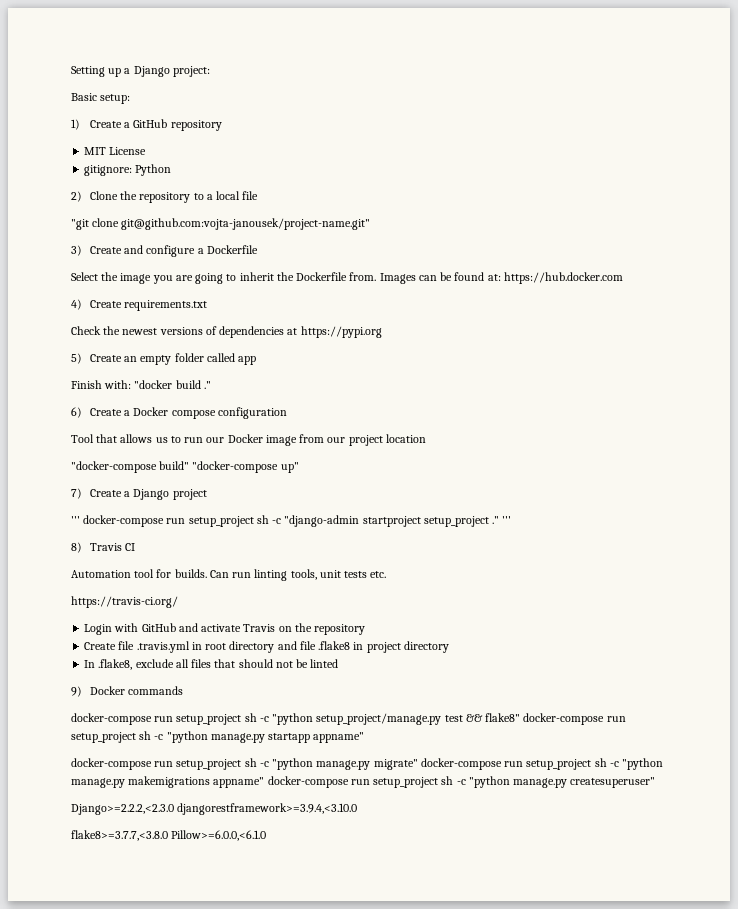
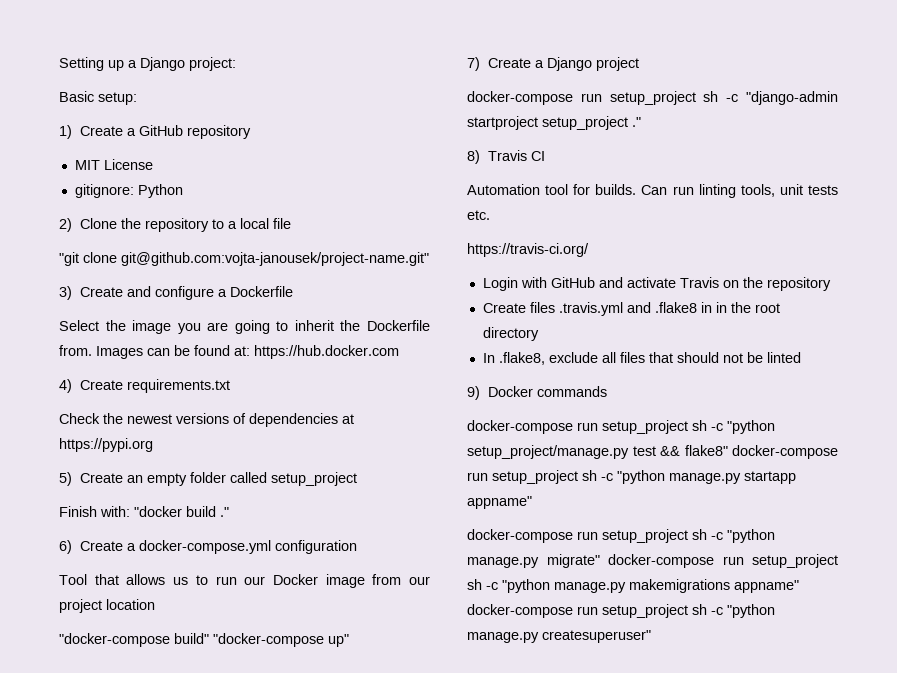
- 5) Create an empty folder called app
+ 5) Create an empty folder called setup_project
- 6) Create a Docker compose configuration
+ 6) Create a docker-compose.yml configuration
- ''' docker-compose run setup_project sh -c "django-admin startproject setup_project ." '''
+ docker-compose run setup_project sh -c "django-admin startproject setup_project ."
- Create file .travis.yml in root directory and file .flake8 in project directory
+ Create files .travis.yml and .flake8 in in the root directory
- Django>=2.2.2,<2.3.0 djangorestframework>=3.9.4,<3.10.0
- flake8>=3.7.7,<3.8.0 Pillow>=6.0.0,<6.1.0

